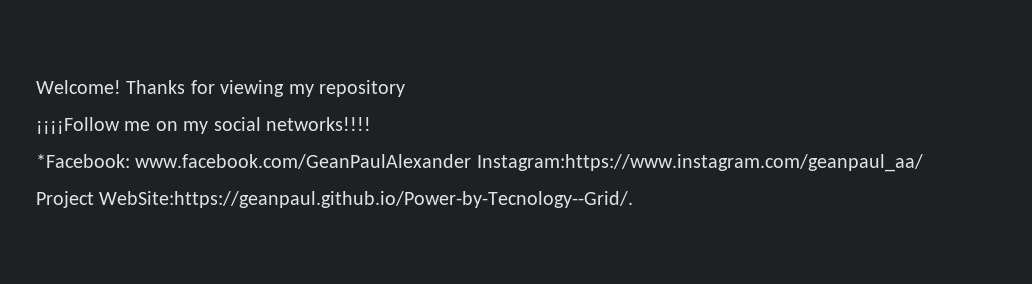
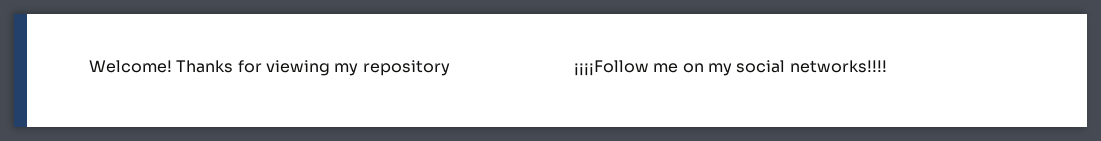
- *Facebook: www.facebook.com/GeanPaulAlexander Instagram:https://www.instagram.com/geanpaul_aa/
- Project WebSite:https://geanpaul.github.io/Power-by-Tecnology--Grid/.

